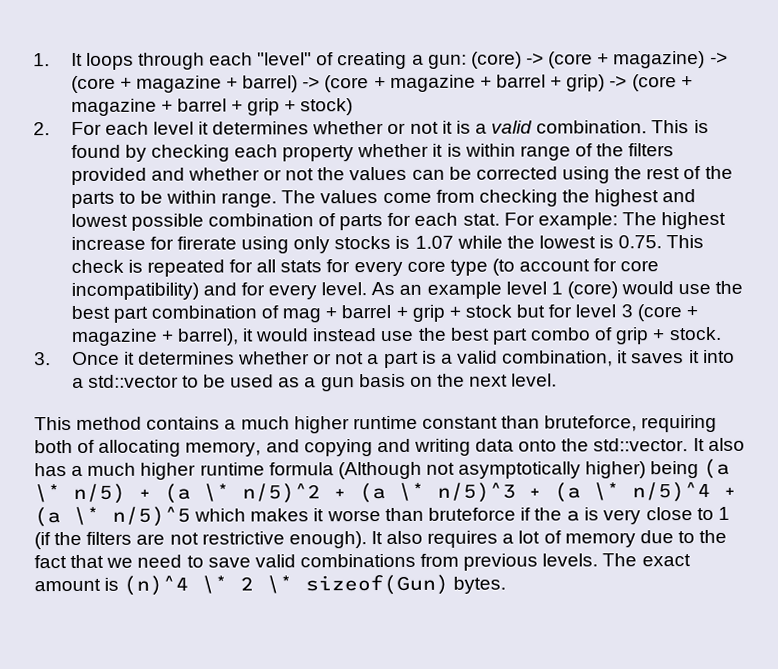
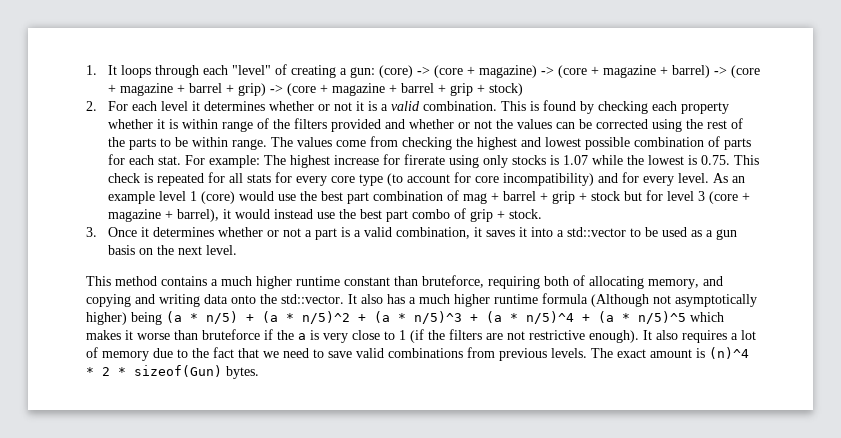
- It also has a much higher runtime formula (Although not asymptotically higher) being (a \* n/5) + (a \* n/5)^2 + (a \* n/5)^3 + (a \* n/5)^4 + (a \* n/5)^5 which makes it worse than bruteforce if the a is very close to 1 (if the filters are not restrictive enough).
+ It also has a much higher runtime formula (Although not asymptotically higher) being (a * n/5) + (a * n/5)^2 + (a * n/5)^3 + (a * n/5)^4 + (a * n/5)^5 which makes it worse than bruteforce if the a is very close to 1 (if the filters are not restrictive enough).
- The exact amount is (n)^4 \* 2 \* sizeof(Gun) bytes.
+ The exact amount is (n)^4 * 2 * sizeof(Gun) bytes.

